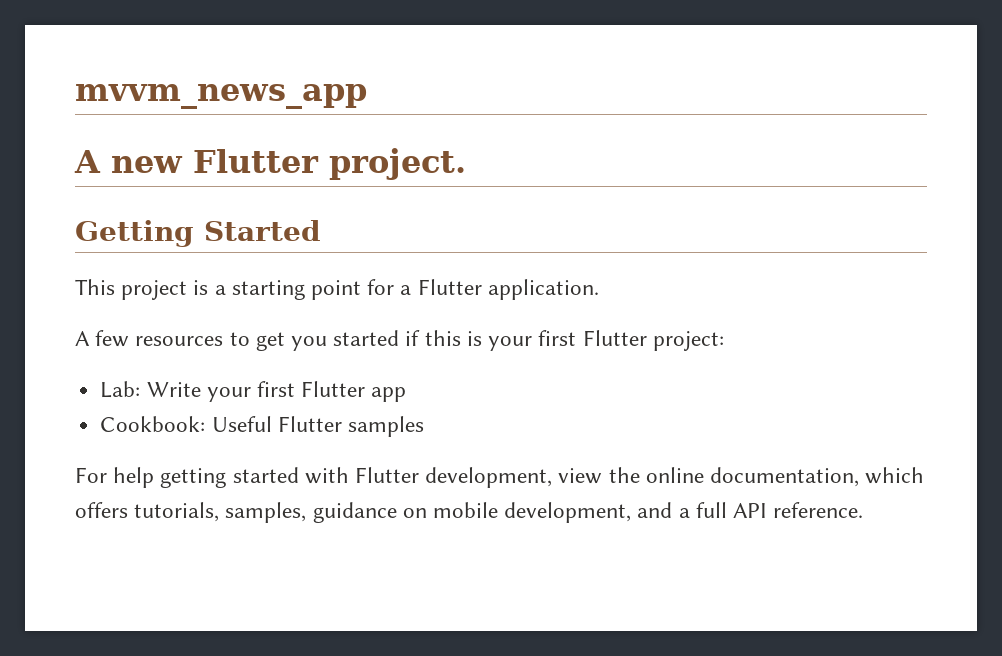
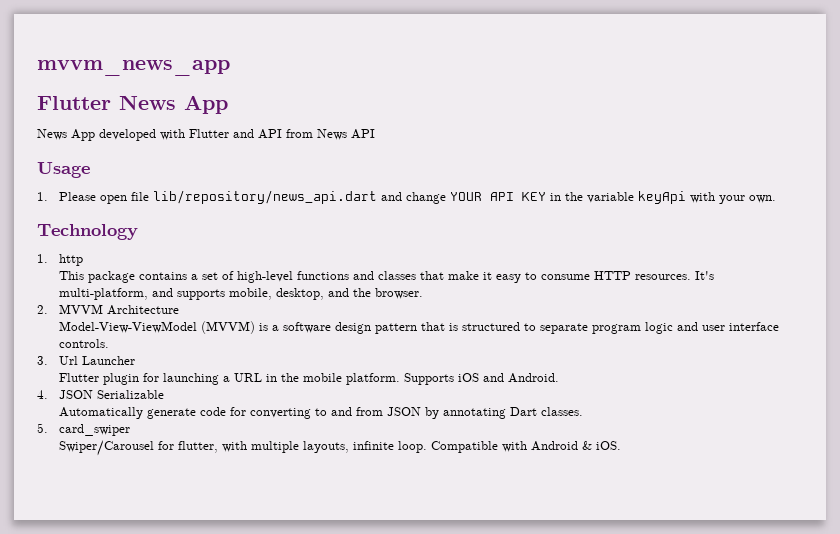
- A new Flutter project.
- Getting Started
- This project is a starting point for a Flutter application.
- A few resources to get you started if this is your first Flutter project:
- Lab: Write your first Flutter app
- Cookbook: Useful Flutter samples
- For help getting started with Flutter development, view the online documentation, which offers tutorials, samples, guidance on mobile development, and a full API reference.
+ Flutter News App
+ News App developed with Flutter and API from News API
+ Usage
+ 1. Please open file lib/repository/news_api.dart and change YOUR API KEY in the variable keyApi with your own.
+ Technology
+ 1. http
+ This package contains a set of high-level functions and classes that make it easy to consume HTTP resources. It's multi-platform, and supports mobile, desktop, and the browser.
+ 2. MVVM Architecture
+ Model-View-ViewModel (MVVM) is a software design pattern that is structured to separate program logic and user interface controls.
+ 3. Url Launcher
+ Flutter plugin for launching a URL in the mobile platform. Supports iOS and Android.
+ 4. JSON Serializable
+ Automatically generate code for converting to and from JSON by annotating Dart classes.
+ 5. card_swiper
+ Swiper/Carousel for flutter, with multiple layouts, infinite loop. Compatible with Android & iOS.

